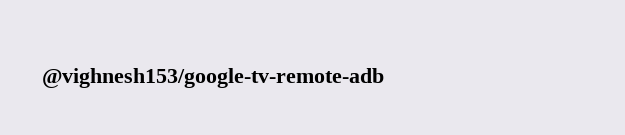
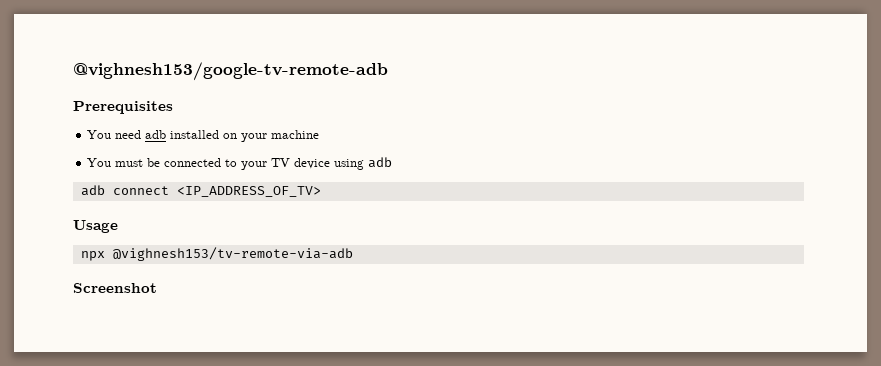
+ Prerequisites
+ You need adb installed on your machine
+ You must be connected to your TV device using adb
+ adb connect <IP_ADDRESS_OF_TV>
+ Usage
+ npx @vighnesh153/tv-remote-via-adb
+ Screenshot

